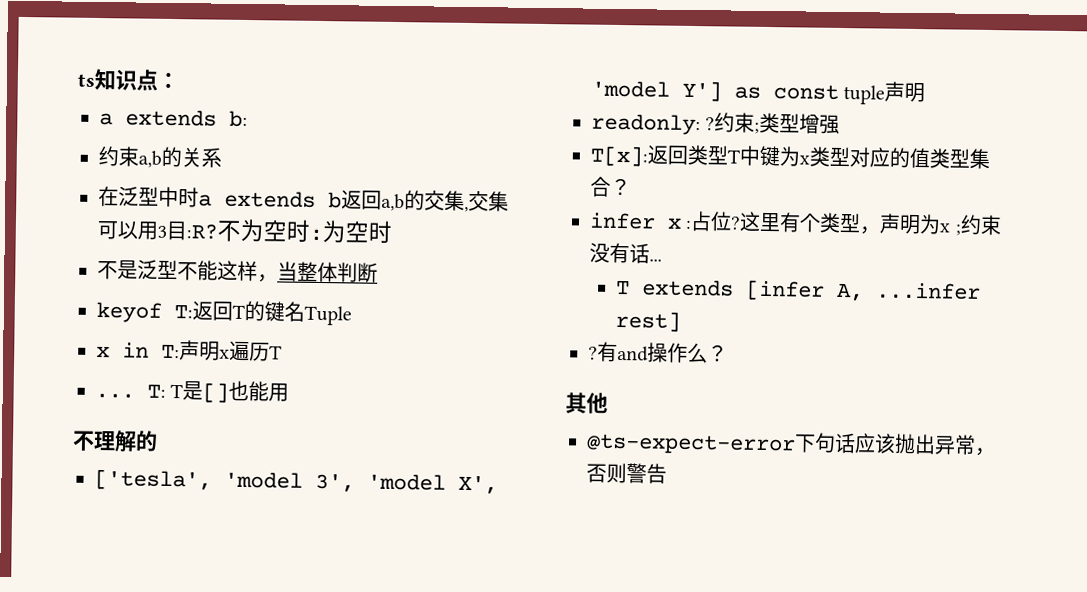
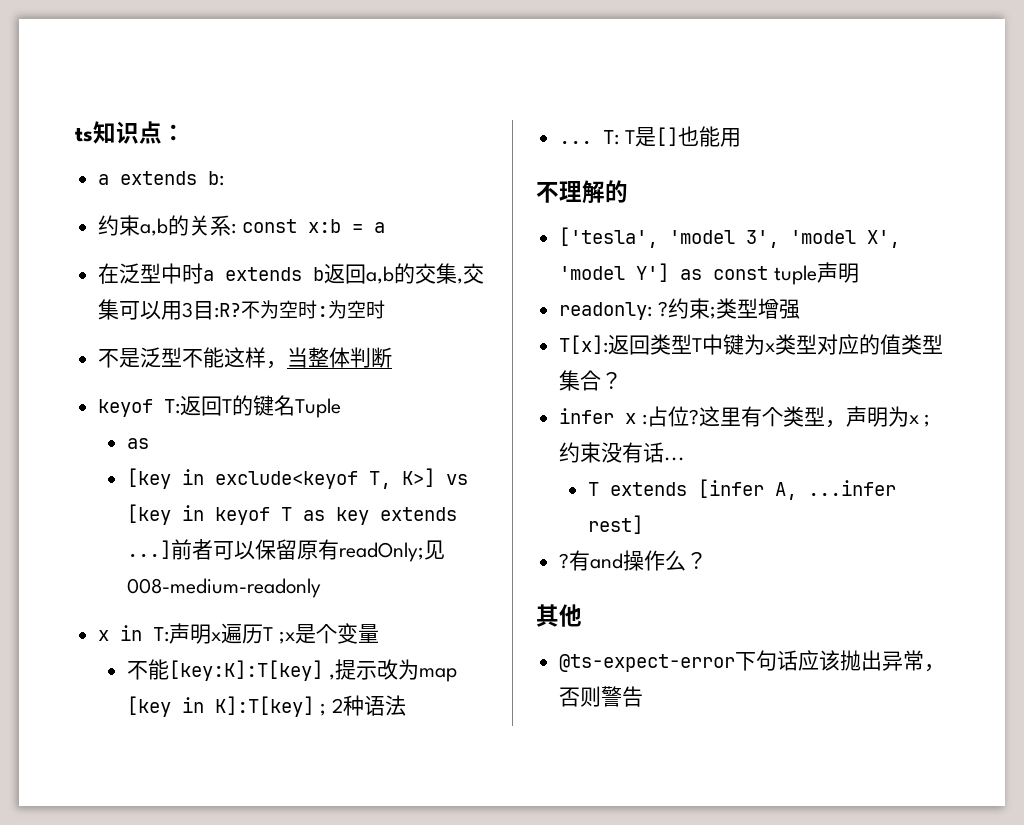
- 约束a,b的关系
+ 约束a,b的关系: const x:b = a
  keyof T:返回T的键名Tuple
+ as
+ [key in exclude<keyof T, K>] vs [key in keyof T as key extends ...]前者可以保留原有readOnly;见008-medium-readonly
- x in T:声明x遍历T
+ x in T:声明x遍历T ;x是个变量
+ 不能[key:K]:T[key] ,提示改为map [key in K]:T[key] ; 2种语法

